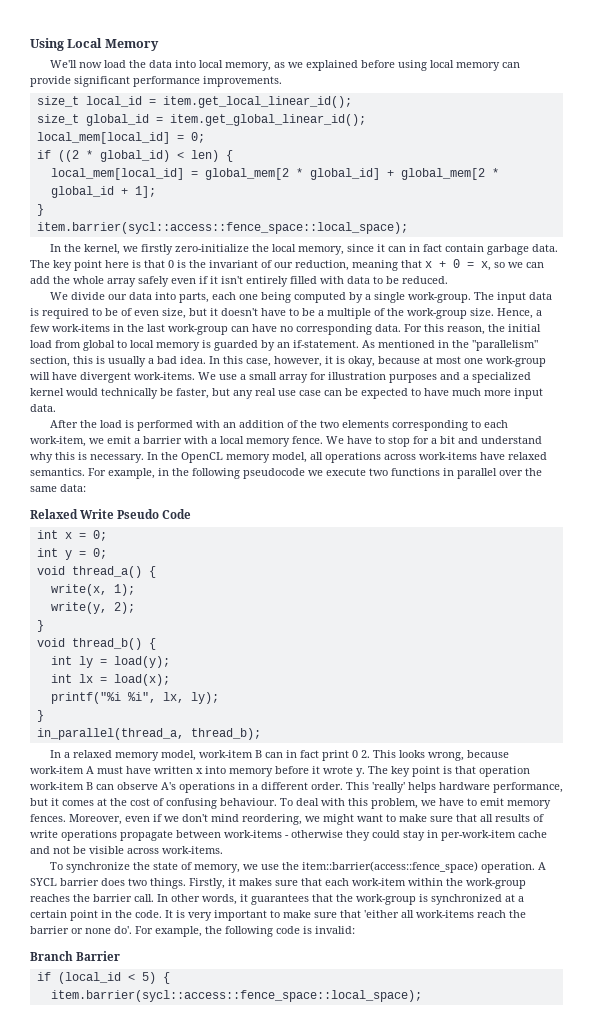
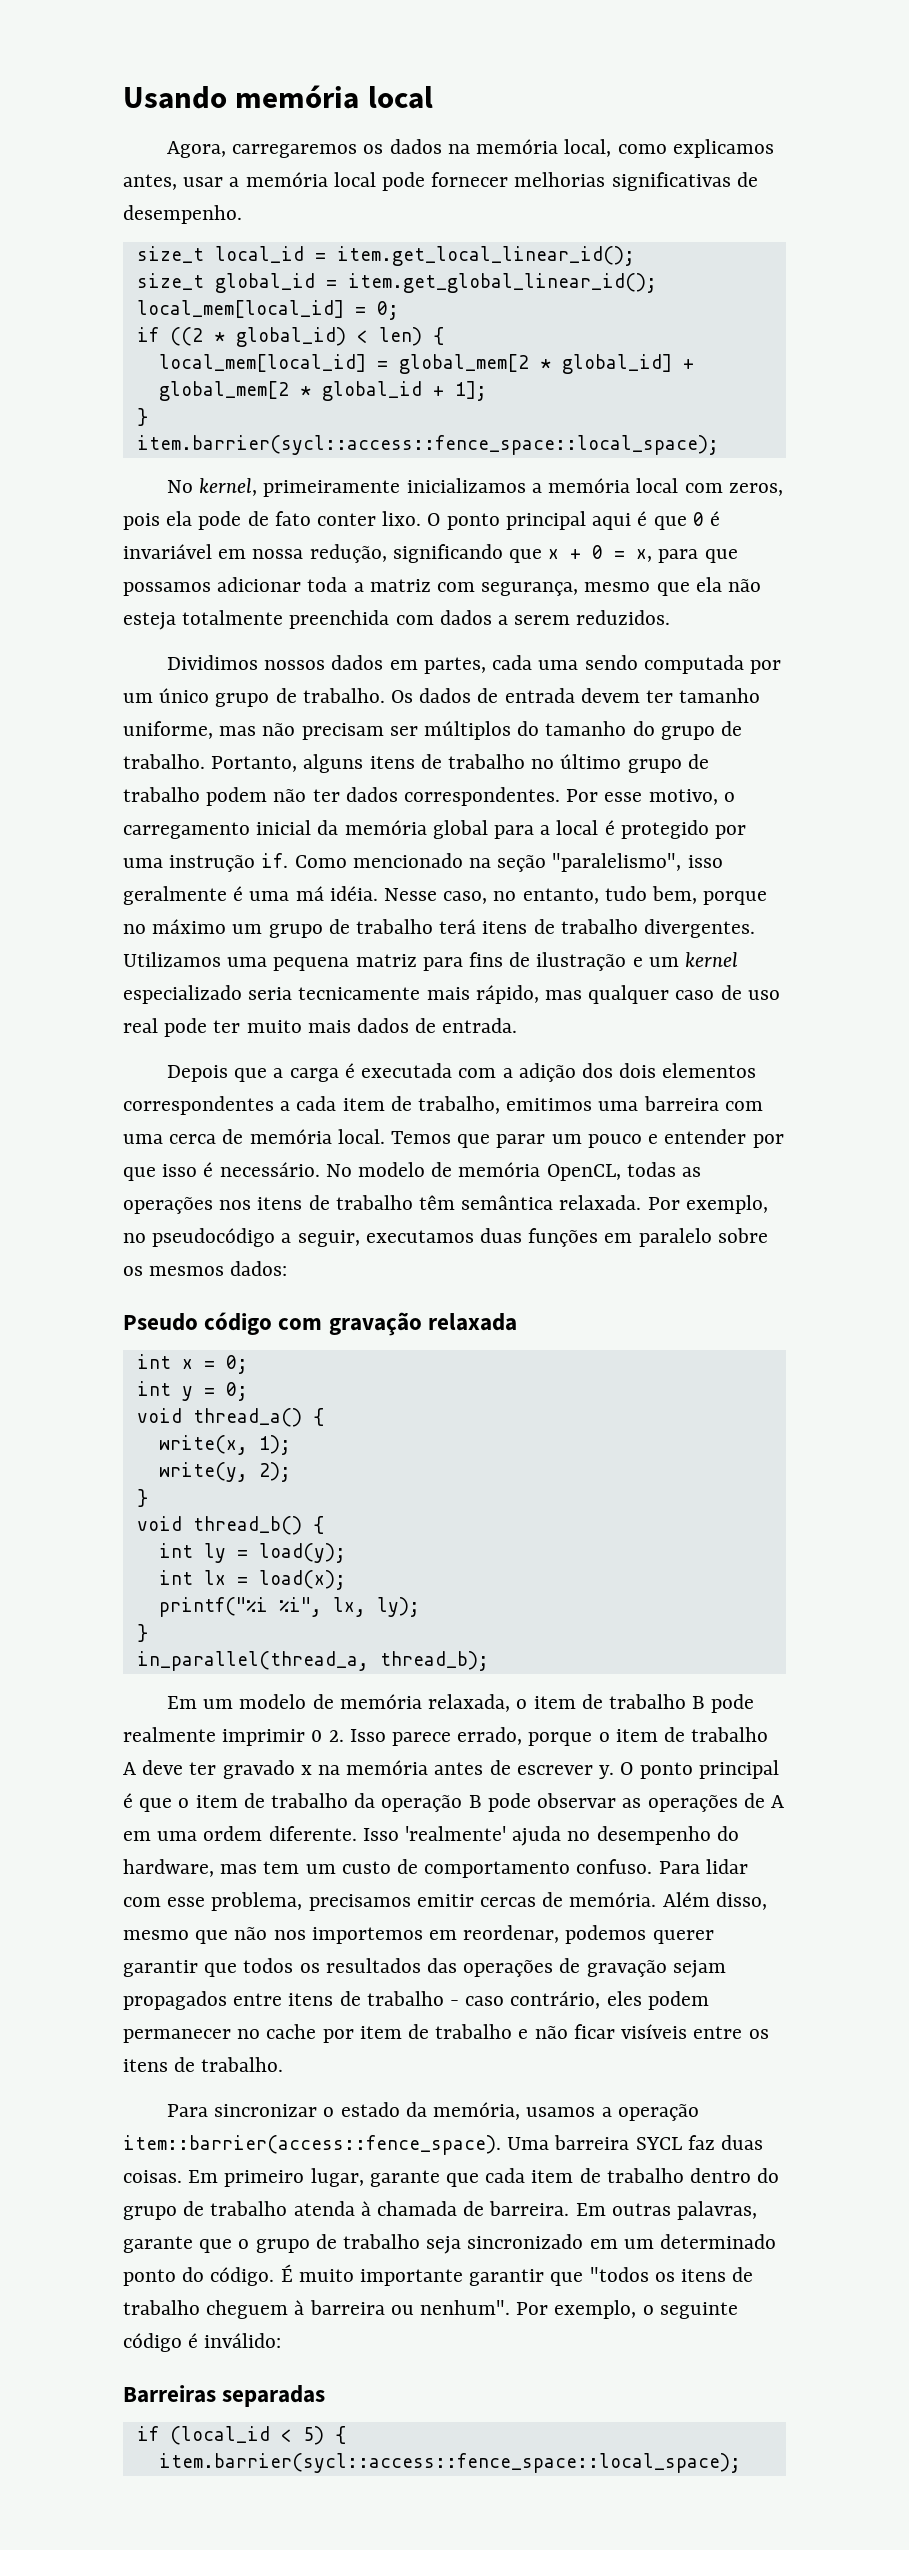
- Using Local Memory
- We'll now load the data into local memory, as we explained before using local memory can provide significant performance improvements.
+ Usando memória local
+ Agora, carregaremos os dados na memória local, como explicamos antes, usar a memória local pode fornecer melhorias significativas de desempenho.
- In the kernel, we firstly zero-initialize the local memory, since it can in fact contain garbage data. The key point here is that 0 is the invariant of our reduction, meaning that x + 0 = x, so we can add the whole array safely even if it isn't entirely filled with data to be reduced.
- We divide our data into parts, each one being computed by a single work-group. The input data is required to be of even size, but it doesn't have to be a multiple of the work-group size. Hence, a few work-items in the last work-group can have no corresponding data. For this reason, the initial load from global to local memory is guarded by an if-statement. As mentioned in the "parallelism" section, this is usually a bad idea. In this case, however, it is okay, because at most one work-group will have divergent work-items. We use a small array for illustration purposes and a specialized kernel would technically be faster, but any real use case can be expected to have much more input data.
- After the load is performed with an addition of the two elements corresponding to each work-item, we emit a barrier with a local memory fence. We have to stop for a bit and understand why this is necessary. In the OpenCL memory model, all operations across work-items have relaxed semantics. For example, in the following pseudocode we execute two functions in parallel over the same data:
- Relaxed Write Pseudo Code
+ No kernel, primeiramente inicializamos a memória local com zeros, pois ela pode de fato conter lixo. O ponto principal aqui é que 0 é invariável em nossa redução, significando que x + 0 = x, para que possamos adicionar toda a matriz com segurança, mesmo que ela não esteja totalmente preenchida com dados a serem reduzidos.
+ Dividimos nossos dados em partes, cada uma sendo computada por um único grupo de trabalho. Os dados de entrada devem ter tamanho uniforme, mas não precisam ser múltiplos do tamanho do grupo de trabalho. Portanto, alguns itens de trabalho no último grupo de trabalho podem não ter dados correspondentes. Por esse motivo, o carregamento inicial da memória global para a local é protegido por uma instrução if. Como mencionado na seção "paralelismo", isso geralmente é uma má idéia. Nesse caso, no entanto, tudo bem, porque no máximo um grupo de trabalho terá itens de trabalho divergentes. Utilizamos uma pequena matriz para fins de ilustração e um kernel especializado seria tecnicamente mais rápido, mas qualquer caso de uso real pode ter muito mais dados de entrada.
+ Depois que a carga é executada com a adição dos dois elementos correspondentes a cada item de trabalho, emitimos uma barreira com uma cerca de memória local. Temos que parar um pouco e entender por que isso é necessário. No modelo de memória OpenCL, todas as operações nos itens de trabalho têm semântica relaxada. Por exemplo, no pseudocódigo a seguir, executamos duas funções em paralelo sobre os mesmos dados:
+ Pseudo código com gravação relaxada
- In a relaxed memory model, work-item B can in fact print 0 2. This looks wrong, because work-item A must have written x into memory before it wrote y. The key point is that operation work-item B can observe A's operations in a different order. This 'really' helps hardware performance, but it comes at the cost of confusing behaviour. To deal with this problem, we have to emit memory fences. Moreover, even if we don't mind reordering, we might want to make sure that all results of write operations propagate between work-items - otherwise they could stay in per-work-item cache and not be visible across work-items.
- To synchronize the state of memory, we use the item::barrier(access::fence_space) operation. A SYCL barrier does two things. Firstly, it makes sure that each work-item within the work-group reaches the barrier call. In other words, it guarantees that the work-group is synchronized at a certain point in the code. It is very important to make sure that 'either all work-items reach the barrier or none do'. For example, the following code is invalid:
- Branch Barrier
+ Em um modelo de memória relaxada, o item de trabalho B pode realmente imprimir 0 2. Isso parece errado, porque o item de trabalho A deve ter gravado x na memória antes de escrever y. O ponto principal é que o item de trabalho da operação B pode observar as operações de A em uma ordem diferente. Isso 'realmente' ajuda no desempenho do hardware, mas tem um custo de comportamento confuso. Para lidar com esse problema, precisamos emitir cercas de memória. Além disso, mesmo que não nos importemos em reordenar, podemos querer garantir que todos os resultados das operações de gravação sejam propagados entre itens de trabalho - caso contrário, eles podem permanecer no cache por item de trabalho e não ficar visíveis entre os itens de trabalho.
+ Para sincronizar o estado da memória, usamos a operação item::barrier(access::fence_space). Uma barreira SYCL faz duas coisas. Em primeiro lugar, garante que cada item de trabalho dentro do grupo de trabalho atenda à chamada de barreira. Em outras palavras, garante que o grupo de trabalho seja sincronizado em um determinado ponto do código. É muito importante garantir que "todos os itens de trabalho cheguem à barreira ou nenhum". Por exemplo, o seguinte código é inválido:
+ Barreiras separadas

